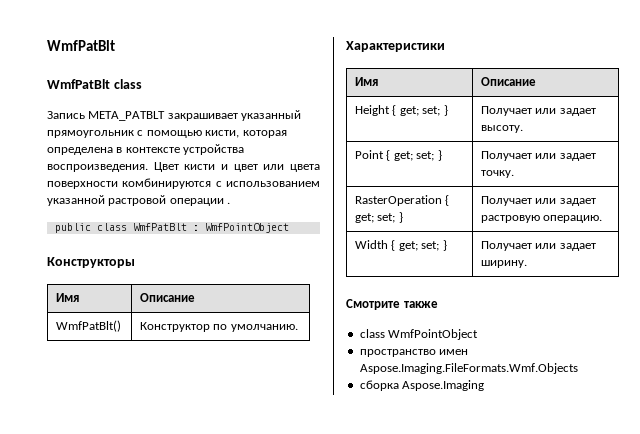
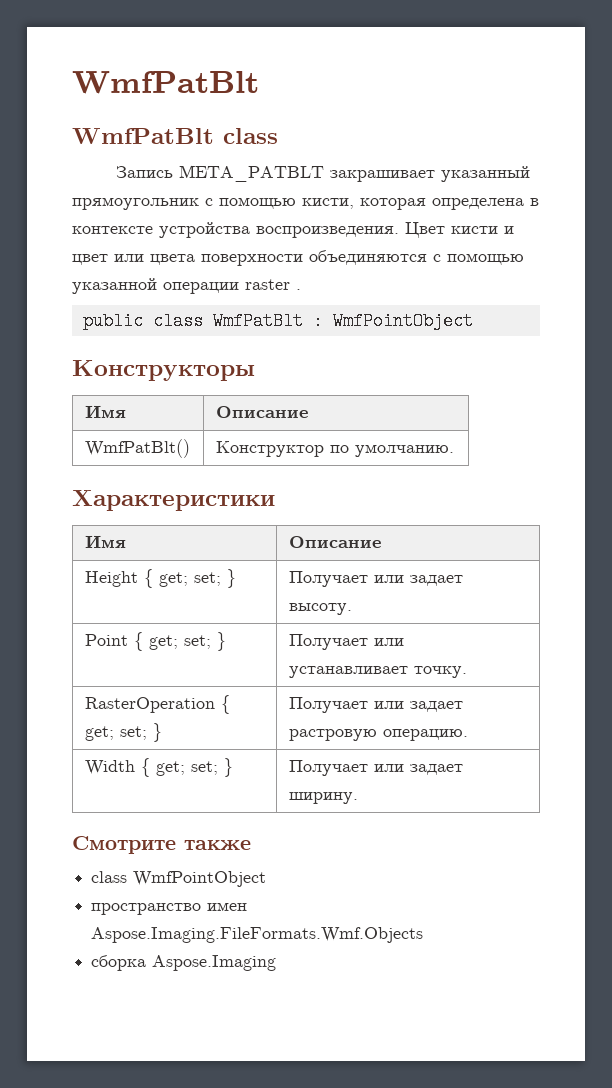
- Цвет кисти и цвет или цвета поверхности комбинируются с использованием указанной растровой операции .
+ Цвет кисти и цвет или цвета поверхности объединяются с помощью указанной операции raster .
- Point { get; set; } | Получает или задает точку.
+ Point { get; set; } | Получает или устанавливает точку.

